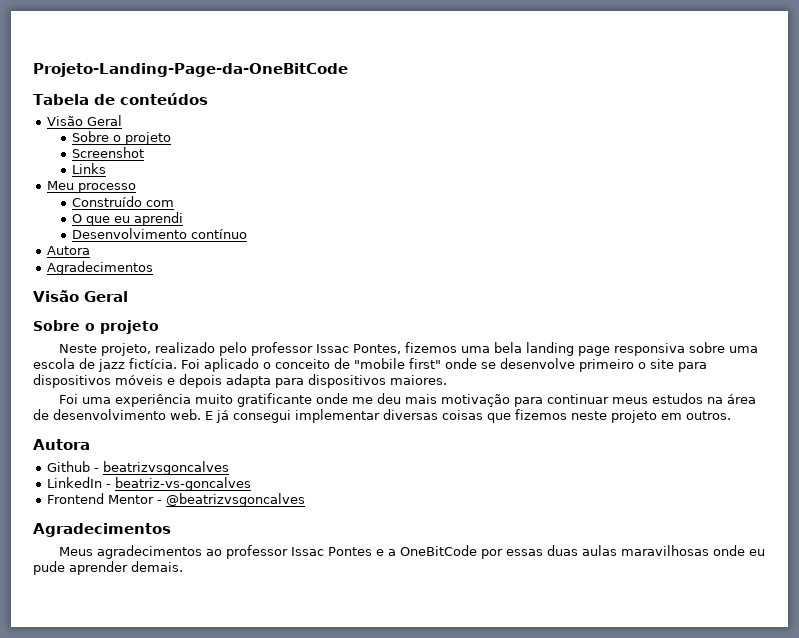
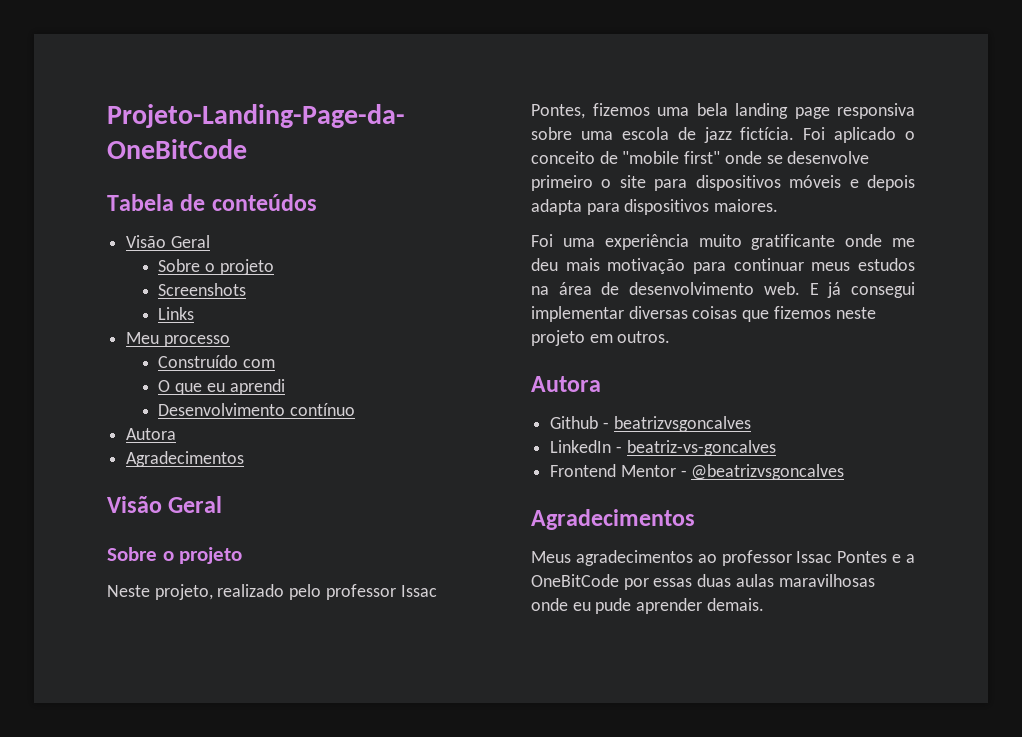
- Screenshot
+ Screenshots

